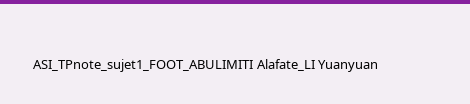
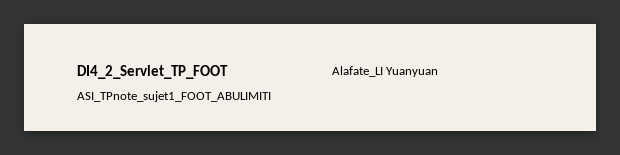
+ DI4_2_Servlet_TP_FOOT

